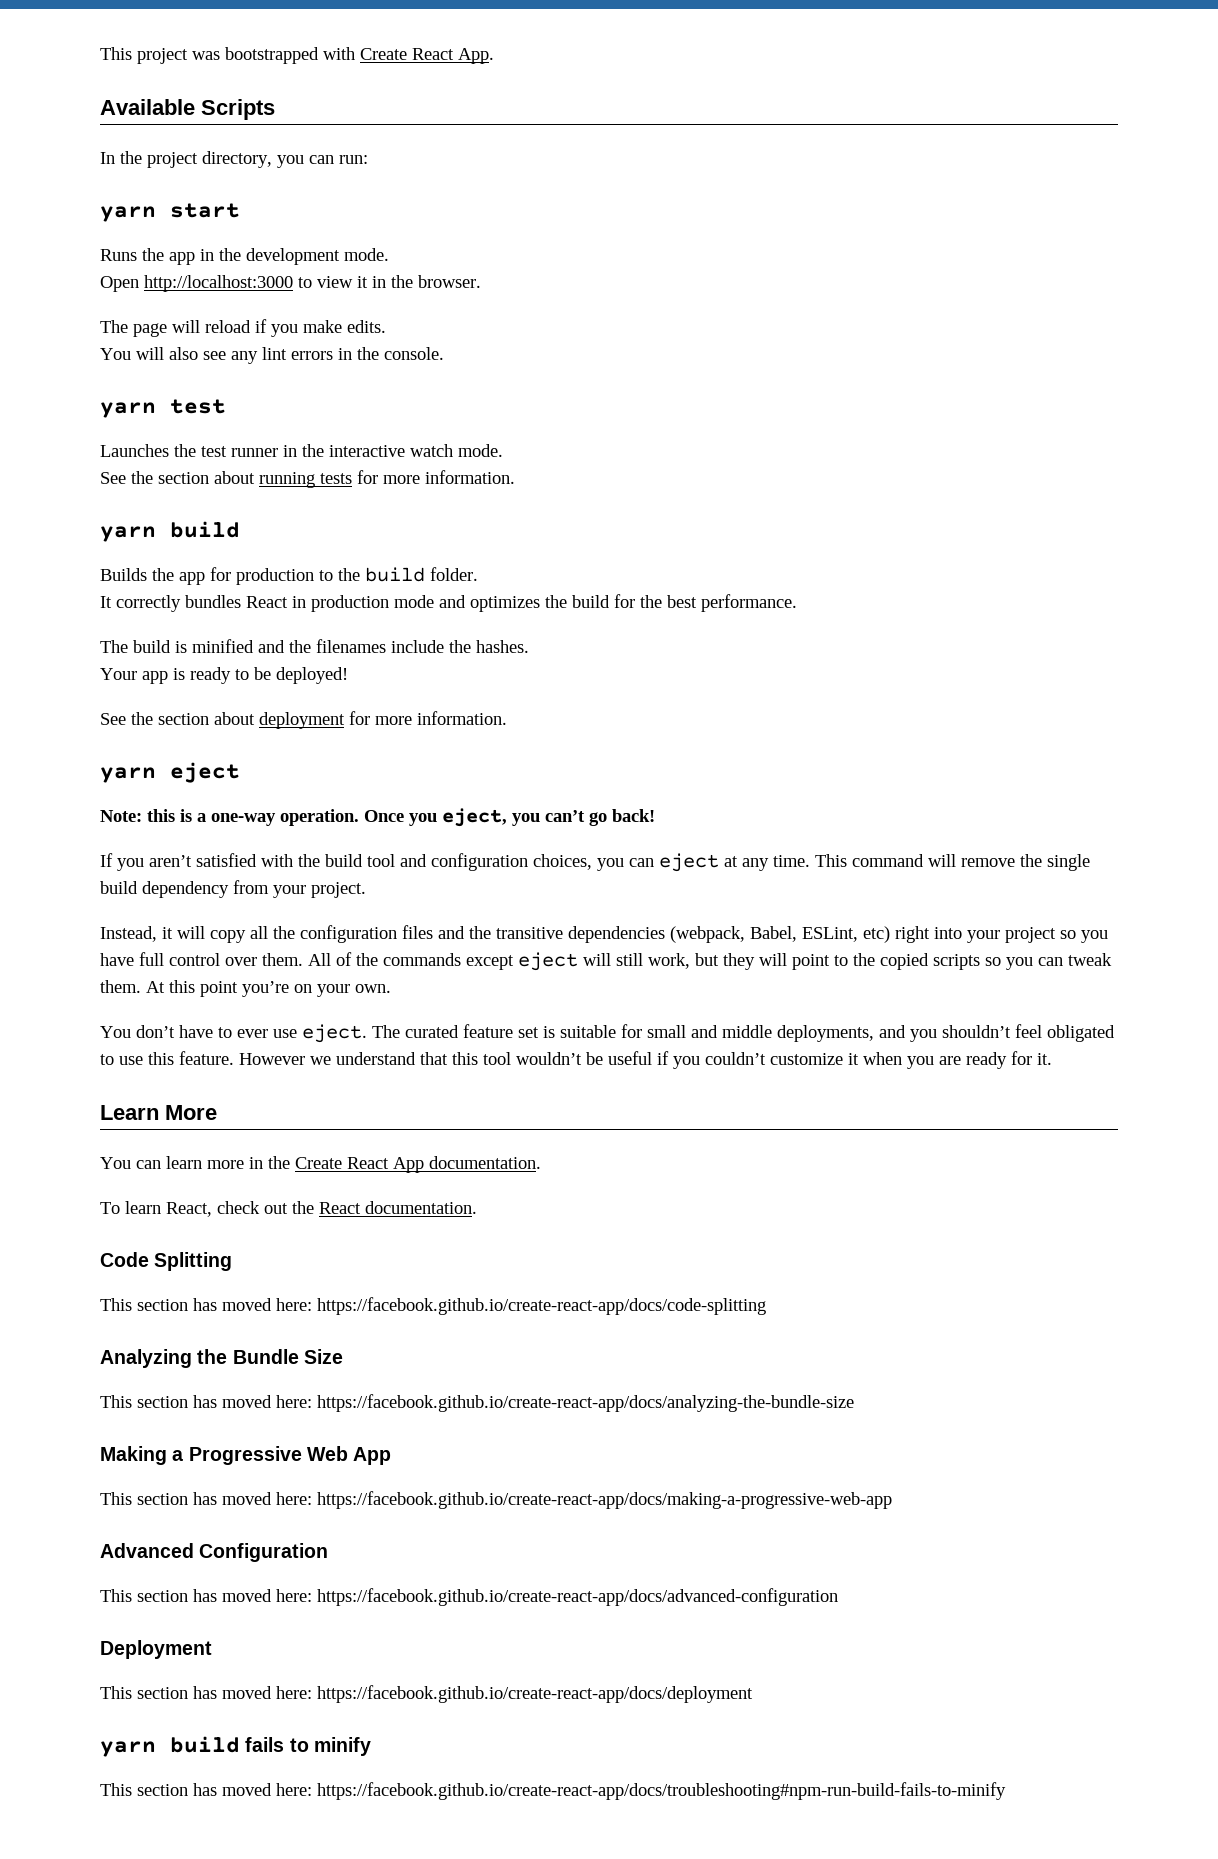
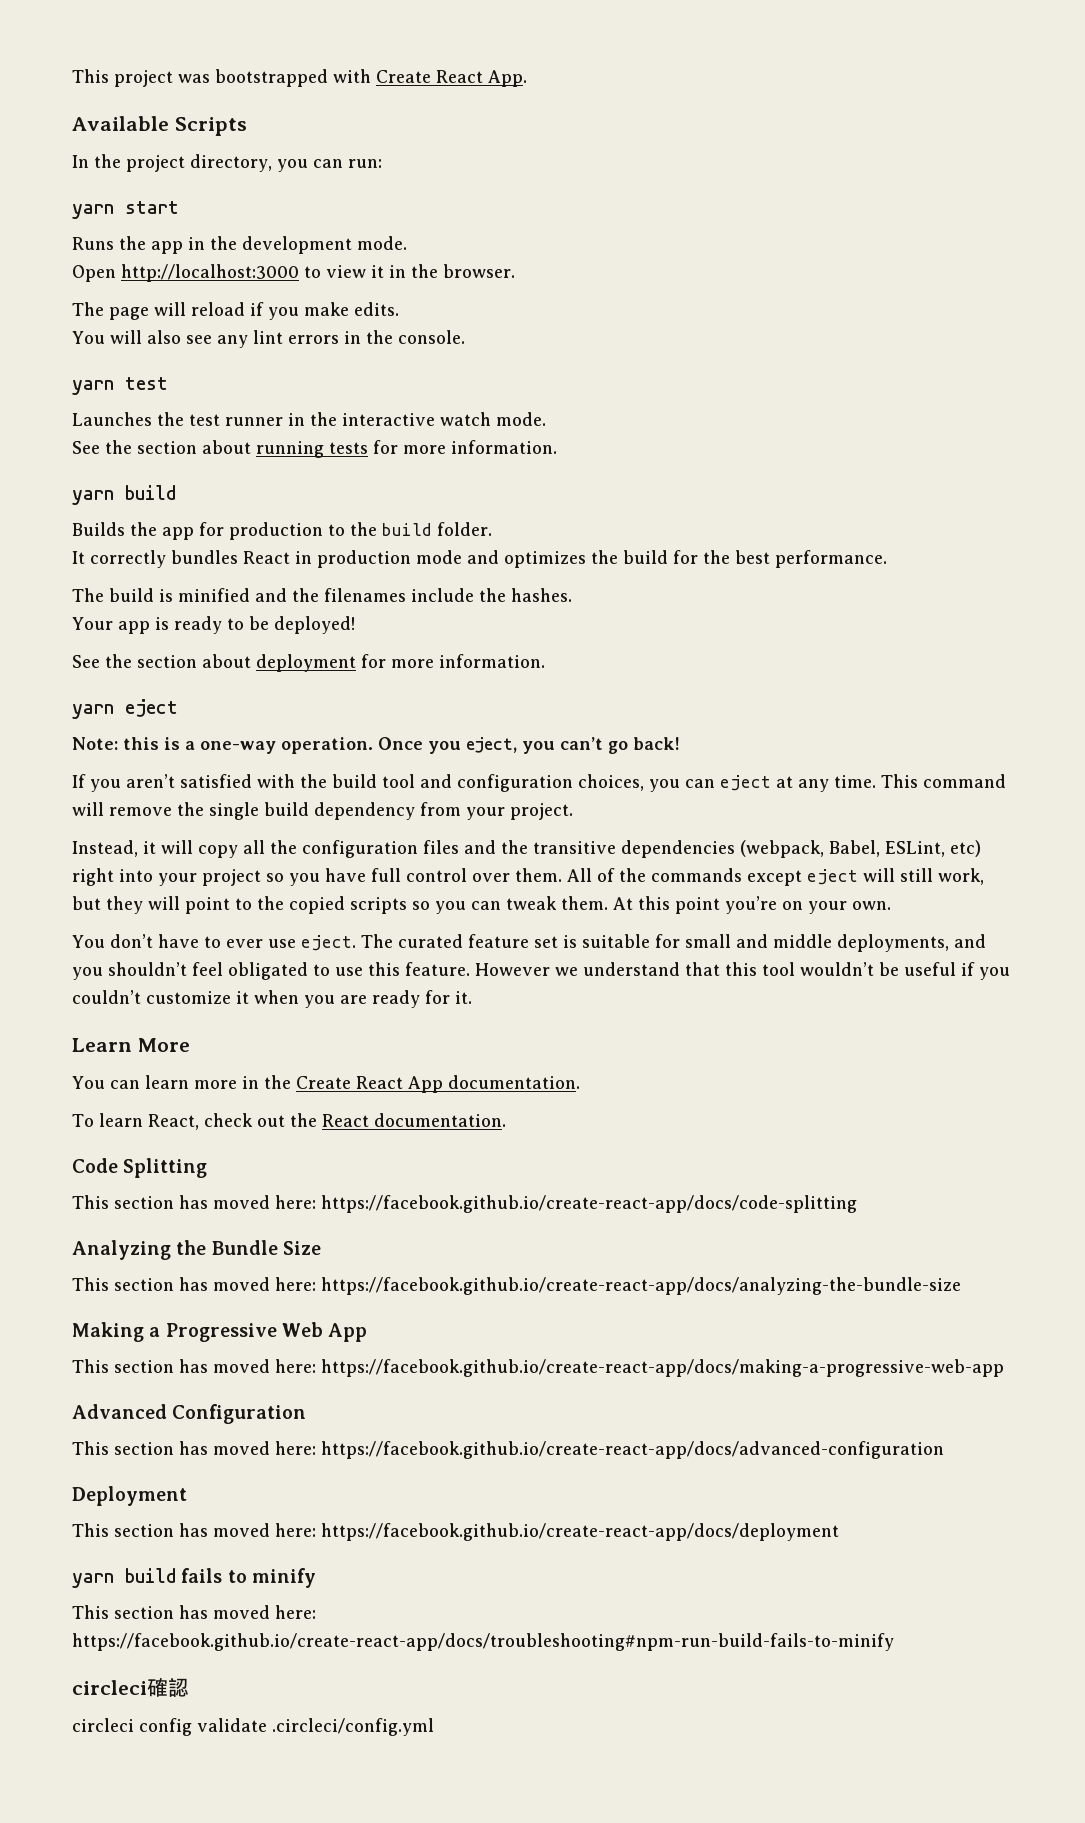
+ circleci確認
+ circleci config validate .circleci/config.yml

